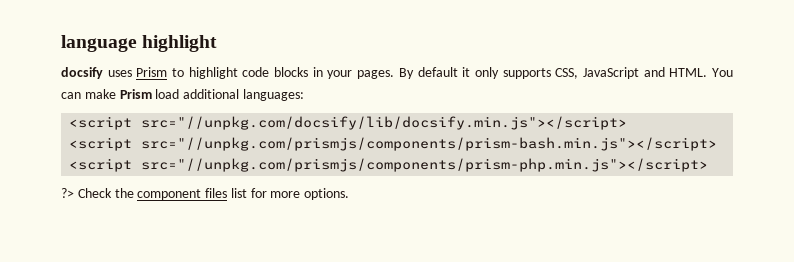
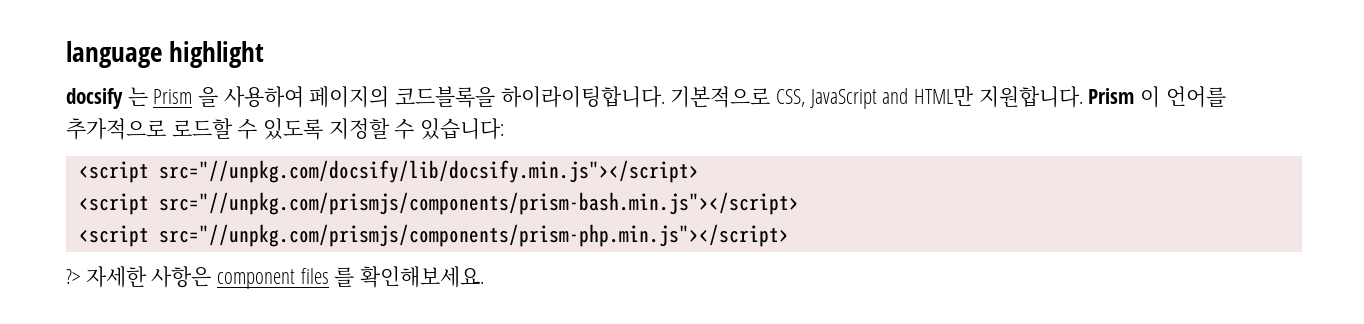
- docsify uses Prism to highlight code blocks in your pages. By default it only supports CSS, JavaScript and HTML. You can make Prism load additional languages:
+ docsify 는 Prism 을 사용하여 페이지의 코드블록을 하이라이팅합니다. 기본적으로 CSS, JavaScript and HTML만 지원합니다. Prism 이 언어를 추가적으로 로드할 수 있도록 지정할 수 있습니다:
- ?> Check the component files list for more options.
+ ?> 자세한 사항은 component files 를 확인해보세요.

